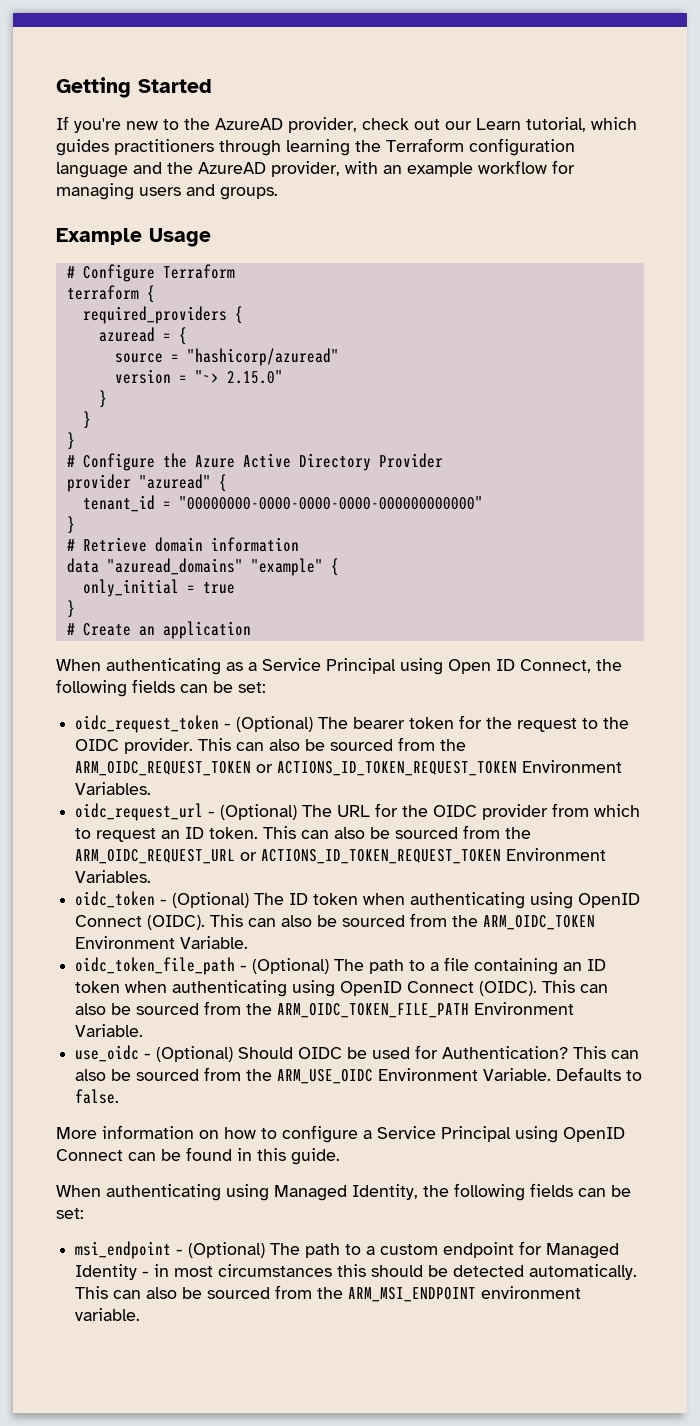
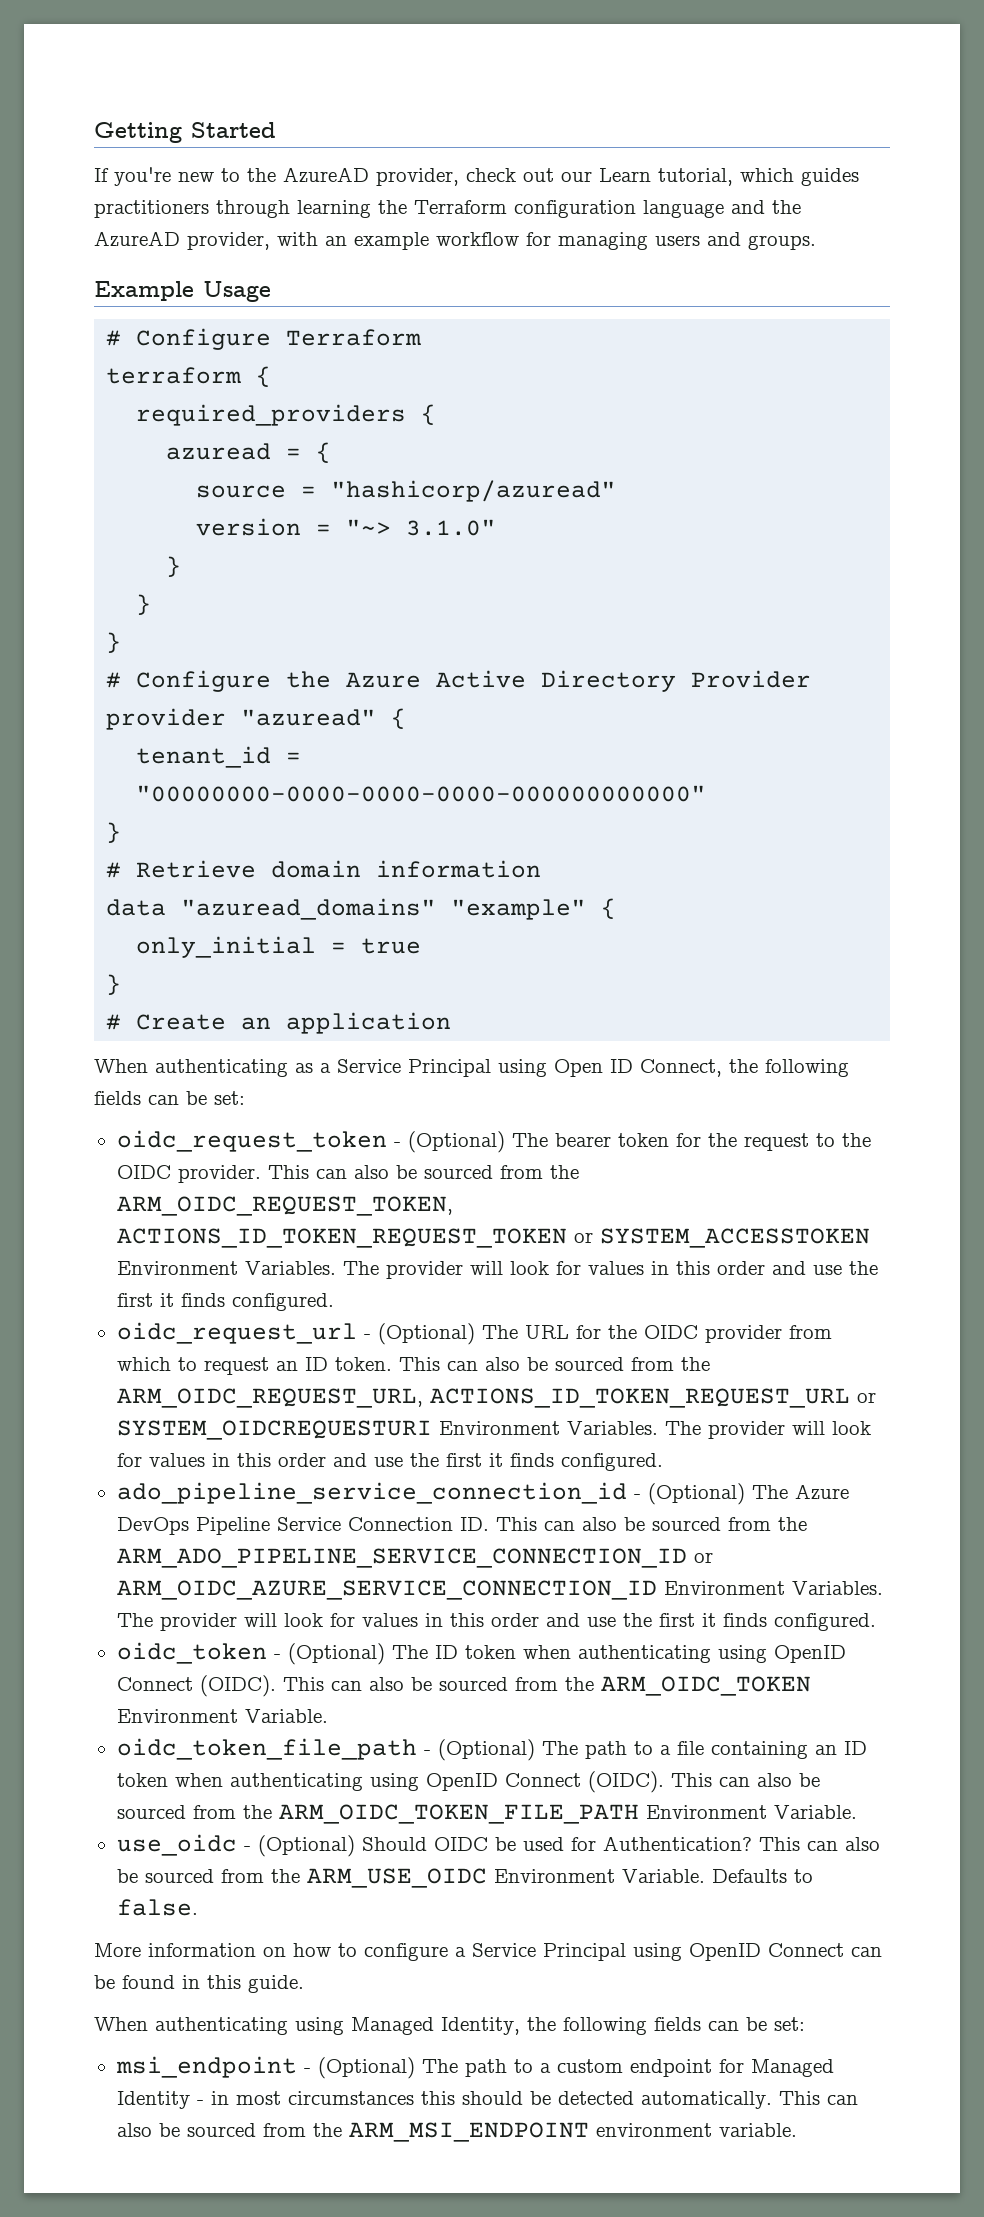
- version = "~> 2.15.0"
+ version = "~> 3.1.0"
- This can also be sourced from the ARM_OIDC_REQUEST_TOKEN or ACTIONS_ID_TOKEN_REQUEST_TOKEN Environment Variables.
+ This can also be sourced from the ARM_OIDC_REQUEST_TOKEN, ACTIONS_ID_TOKEN_REQUEST_TOKEN or SYSTEM_ACCESSTOKEN Environment Variables. The provider will look for values in this order and use the first it finds configured.
- This can also be sourced from the ARM_OIDC_REQUEST_URL or ACTIONS_ID_TOKEN_REQUEST_TOKEN Environment Variables.
+ This can also be sourced from the ARM_OIDC_REQUEST_URL, ACTIONS_ID_TOKEN_REQUEST_URL or SYSTEM_OIDCREQUESTURI Environment Variables. The provider will look for values in this order and use the first it finds configured.
+ ado_pipeline_service_connection_id - (Optional) The Azure DevOps Pipeline Service Connection ID. This can also be sourced from the ARM_ADO_PIPELINE_SERVICE_CONNECTION_ID or ARM_OIDC_AZURE_SERVICE_CONNECTION_ID Environment Variables. The provider will look for values in this order and use the first it finds configured.

